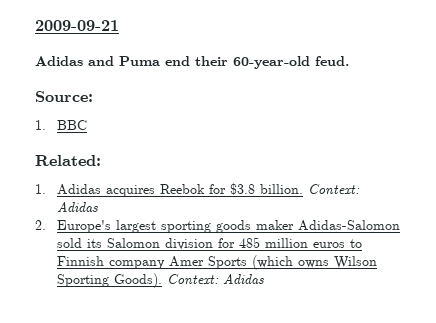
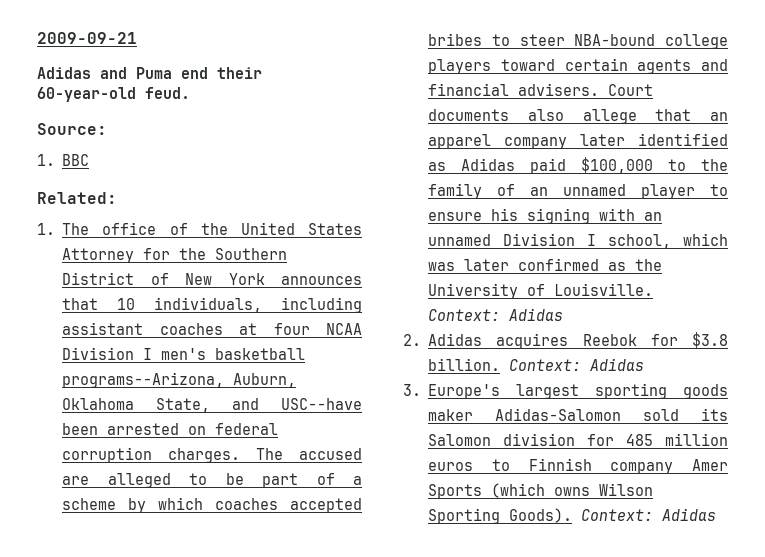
- 1. Adidas acquires Reebok for $3.8 billion.
+ 1. The office of the United States Attorney for the Southern District of New York announces that 10 individuals, including assistant coaches at four NCAA Division I men's basketball programs--Arizona, Auburn, Oklahoma State, and USC--have been arrested on federal corruption charges. The accused are alleged to be part of a scheme by which coaches accepted bribes to steer NBA-bound college players toward certain agents and financial advisers. Court documents also allege that an apparel company later identified as Adidas paid $100,000 to the family of an unnamed player to ensure his signing with an unnamed Division I school, which was later confirmed as the University of Louisville. Context: Adidas
+ 2. Adidas acquires Reebok for $3.8 billion.
- 2. Europe's largest sporting goods maker Adidas-Salomon sold its Salomon division for 485 million euros to Finnish company Amer Sports (which owns Wilson Sporting Goods).
+ 3. Europe's largest sporting goods maker Adidas-Salomon sold its Salomon division for 485 million euros to Finnish company Amer Sports (which owns Wilson Sporting Goods).

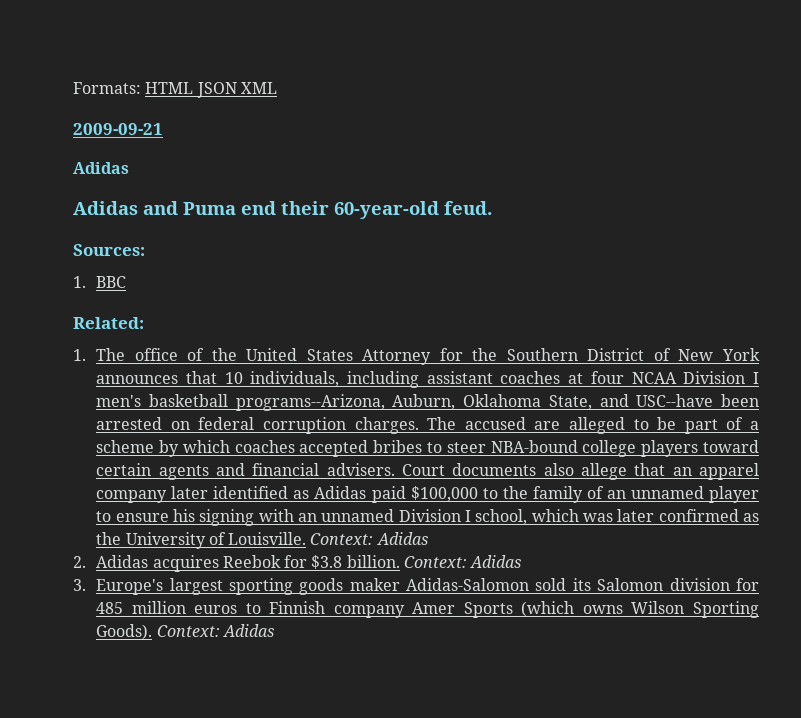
+ Formats: HTML JSON XML
  2009-09-21
+ Adidas
- Source:
+ Sources:

